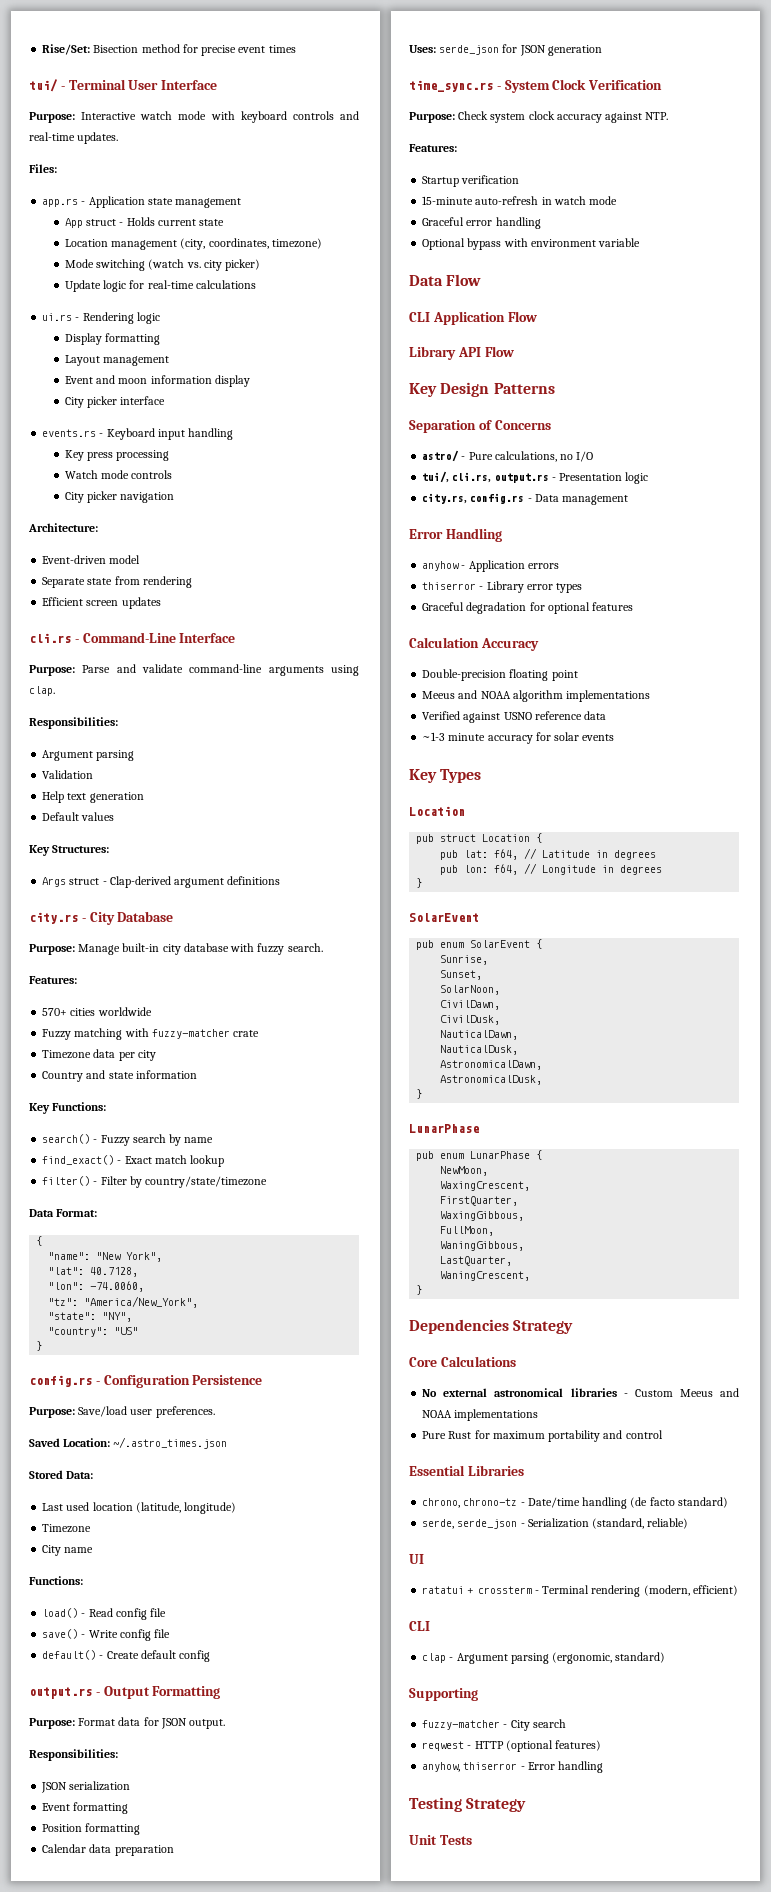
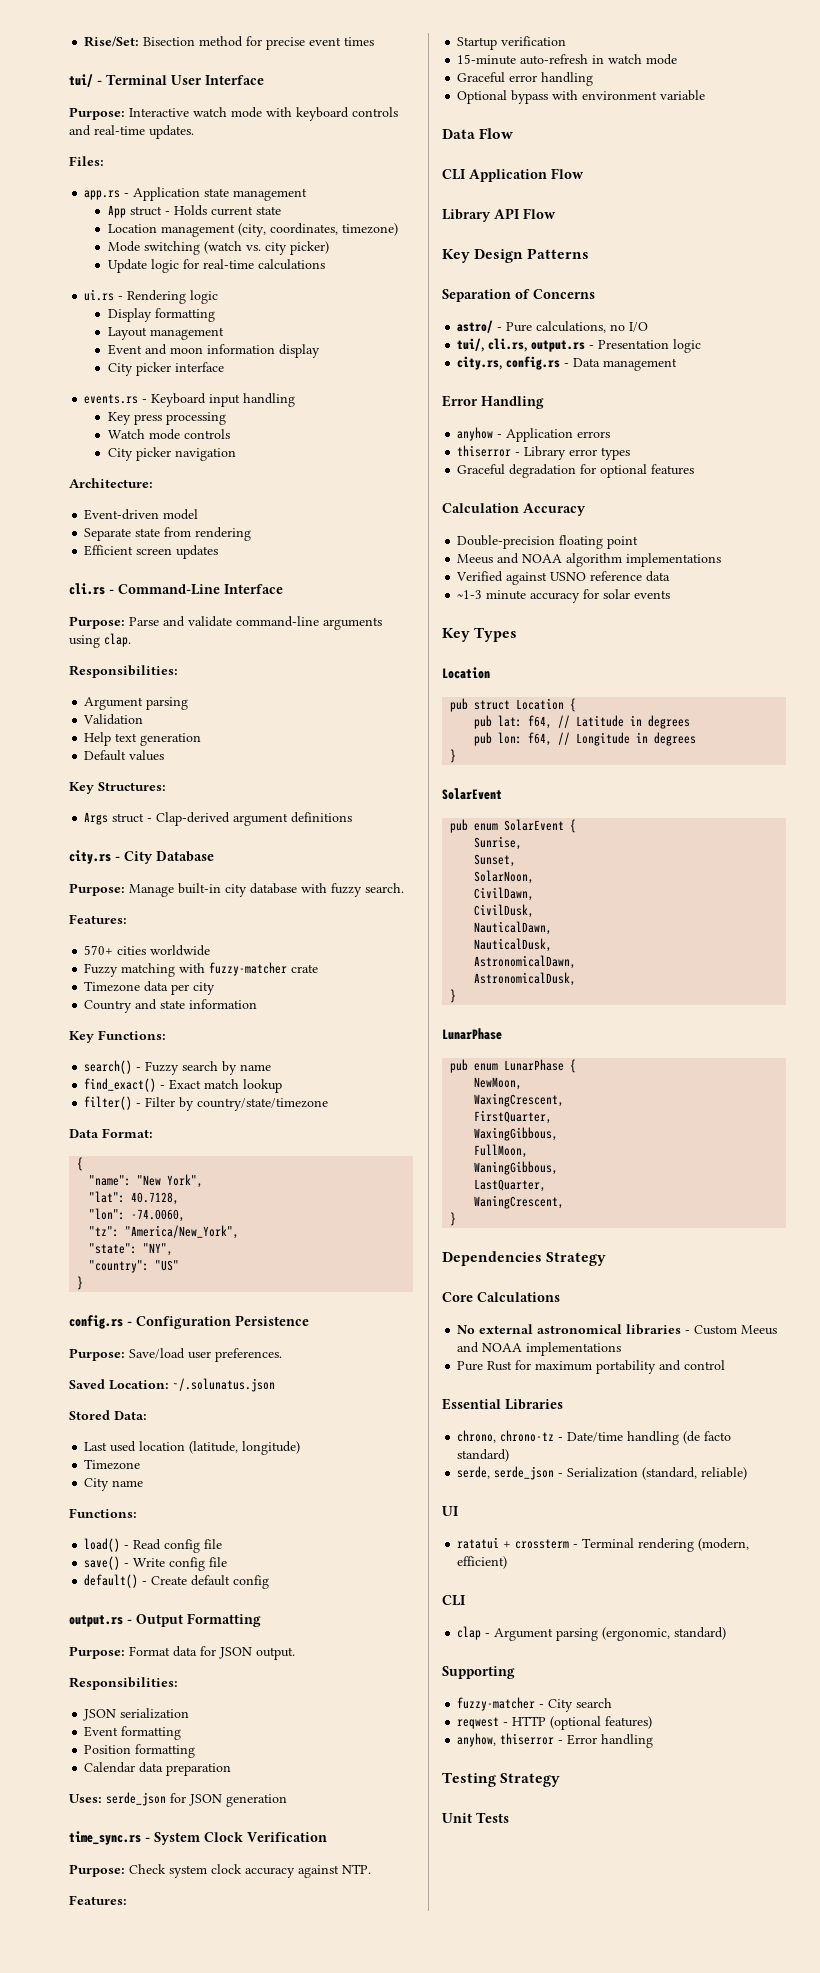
- Saved Location: ~/.astro_times.json
+ Saved Location: ~/.solunatus.json

